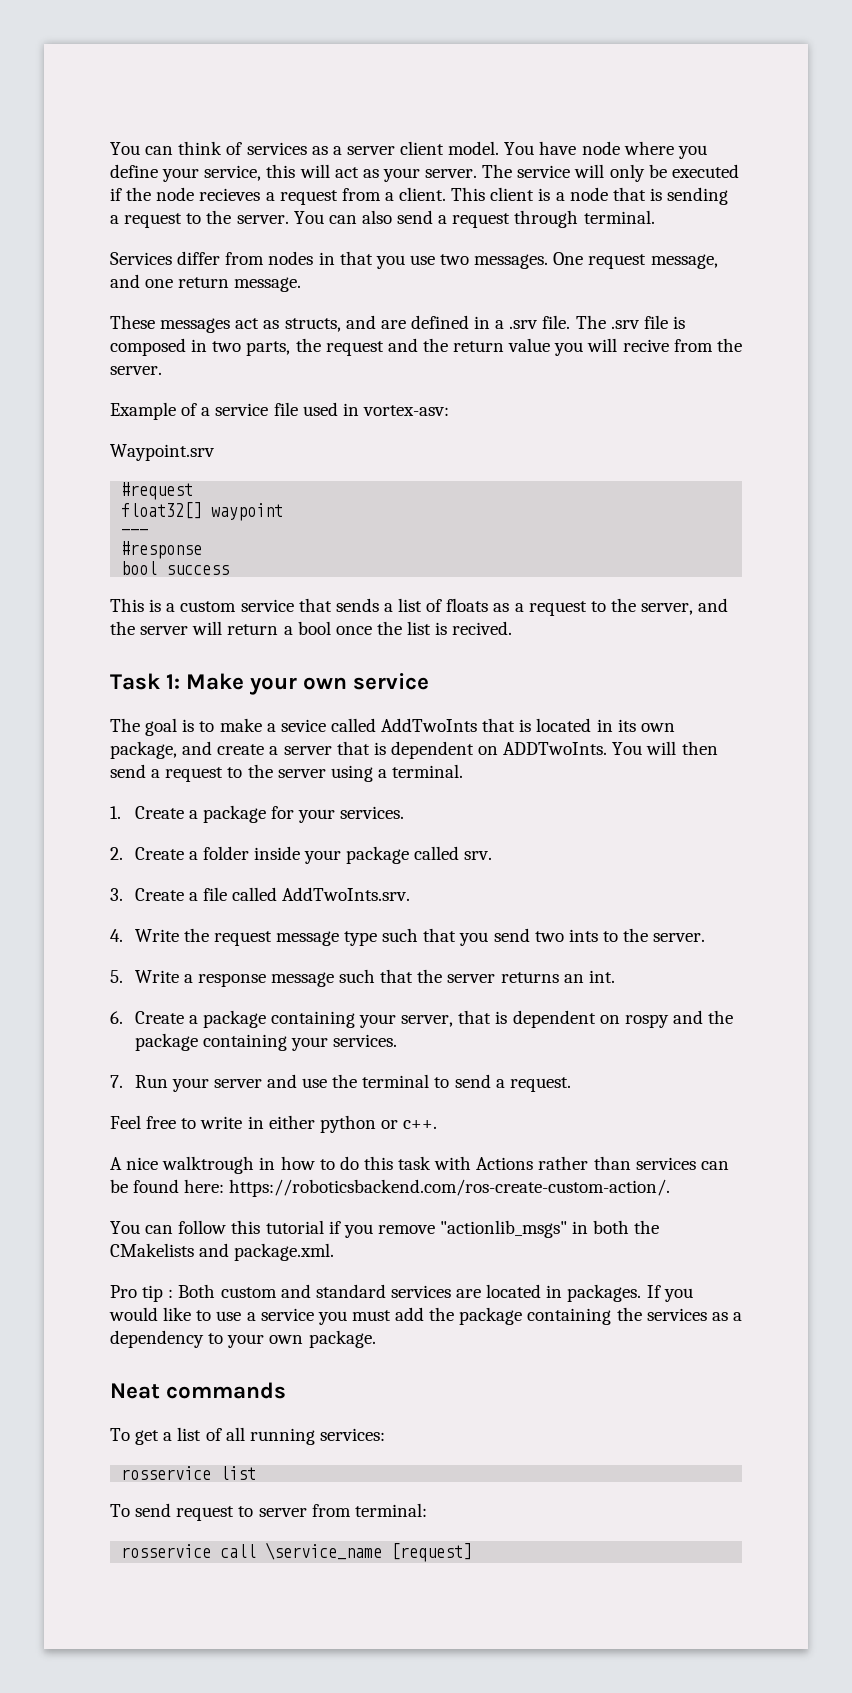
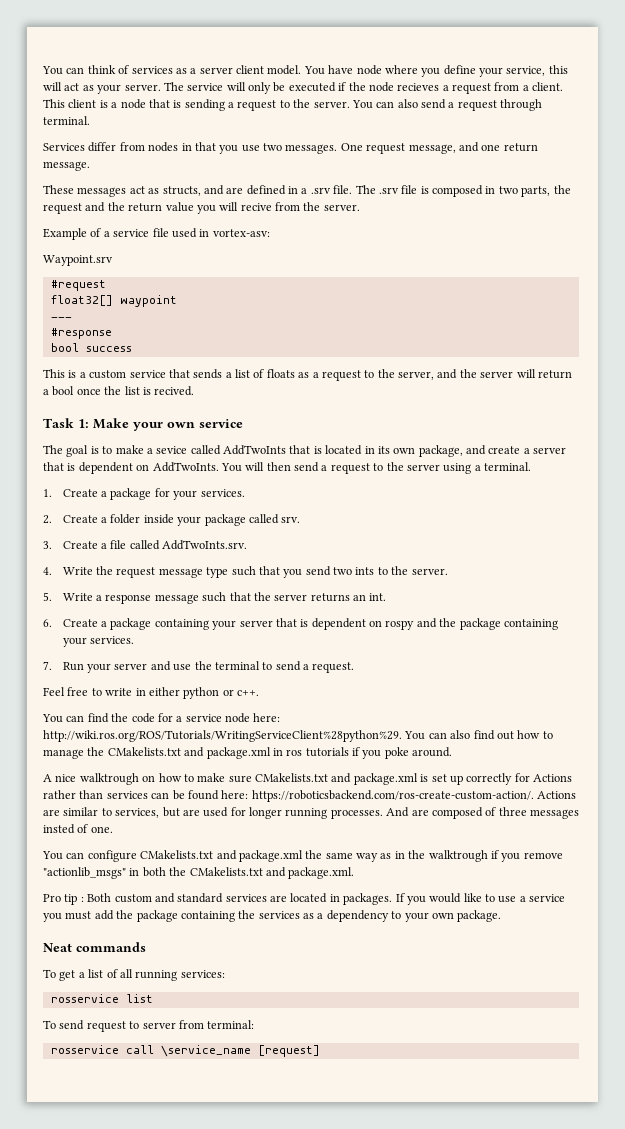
- The goal is to make a sevice called AddTwoInts that is located in its own package, and create a server that is dependent on ADDTwoInts.
+ The goal is to make a sevice called AddTwoInts that is located in its own package, and create a server that is dependent on AddTwoInts.
- 6. Create a package containing your server, that is dependent on rospy and the package containing your services.
+ 6. Create a package containing your server that is dependent on rospy and the package containing your services.
+ You can find the code for a service node here: http://wiki.ros.org/ROS/Tutorials/WritingServiceClient%28python%29. You can also find out how to manage the CMakelists.txt and package.xml in ros tutorials if you poke around.
- A nice walktrough in how to do this task with Actions rather than services can be found here: https://roboticsbackend.com/ros-create-custom-action/.
- You can follow this tutorial if you remove "actionlib_msgs" in both the CMakelists and package.xml.
+ A nice walktrough on how to make sure CMakelists.txt and package.xml is set up correctly for Actions rather than services can be found here: https://roboticsbackend.com/ros-create-custom-action/. Actions are similar to services, but are used for longer running processes. And are composed of three messages insted of one.
+ You can configure CMakelists.txt and package.xml the same way as in the walktrough if you remove "actionlib_msgs" in both the CMakelists.txt and package.xml.

